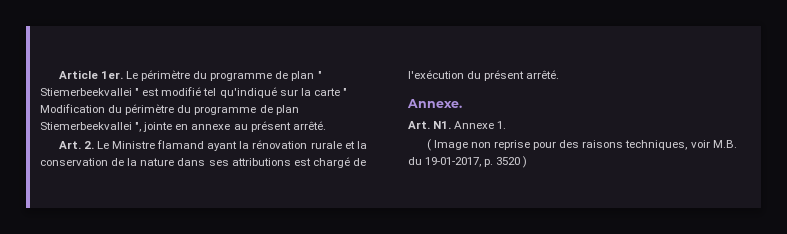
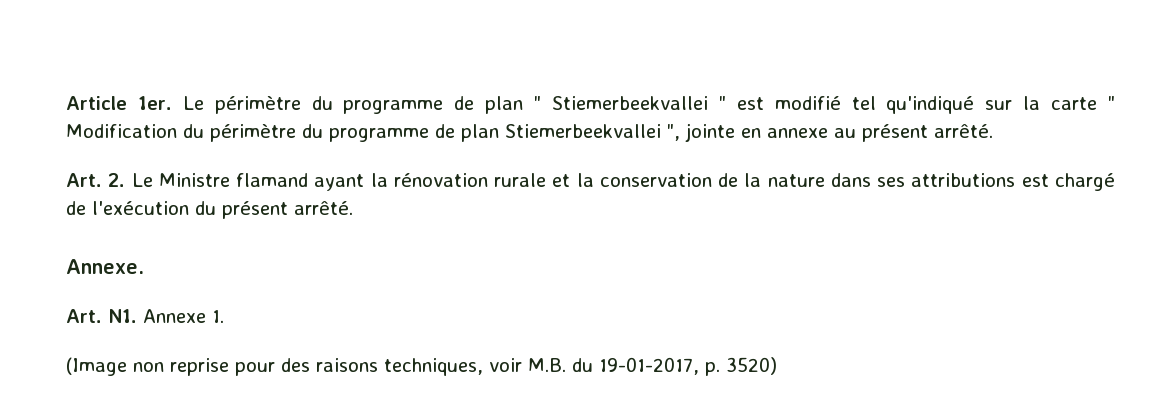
- ( Image non reprise pour des raisons techniques, voir M.B. du 19-01-2017, p. 3520 )
+ (Image non reprise pour des raisons techniques, voir M.B. du 19-01-2017, p. 3520)

